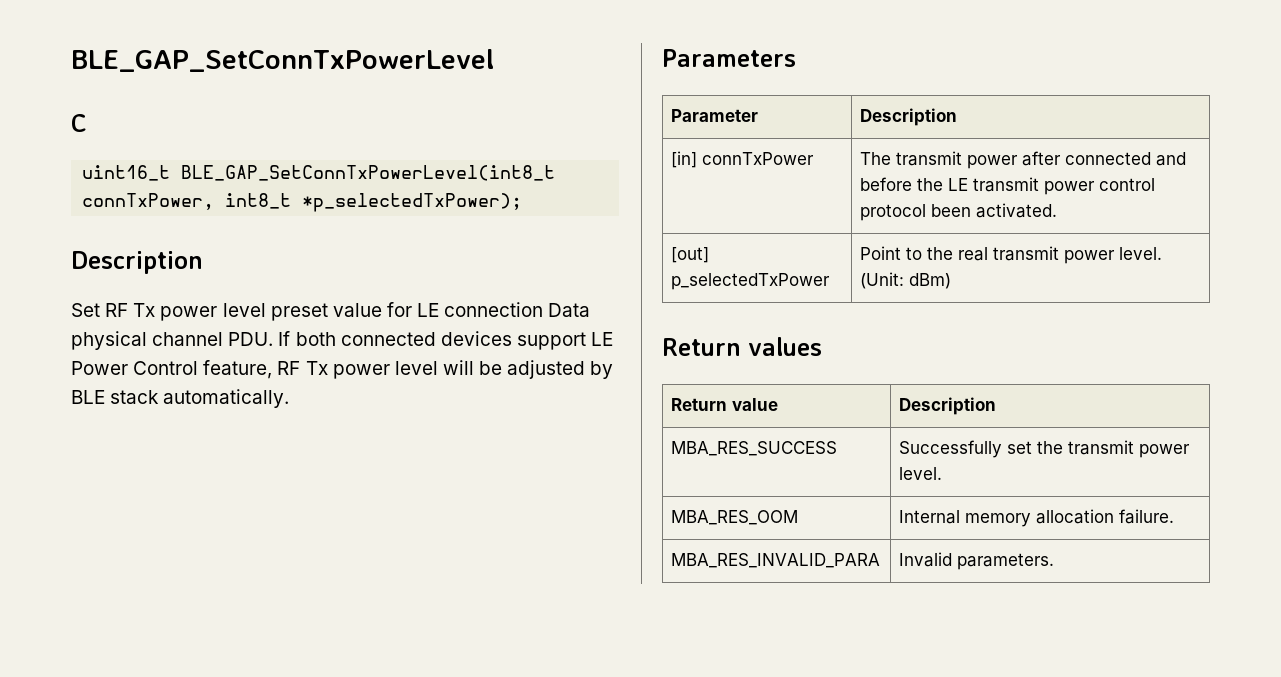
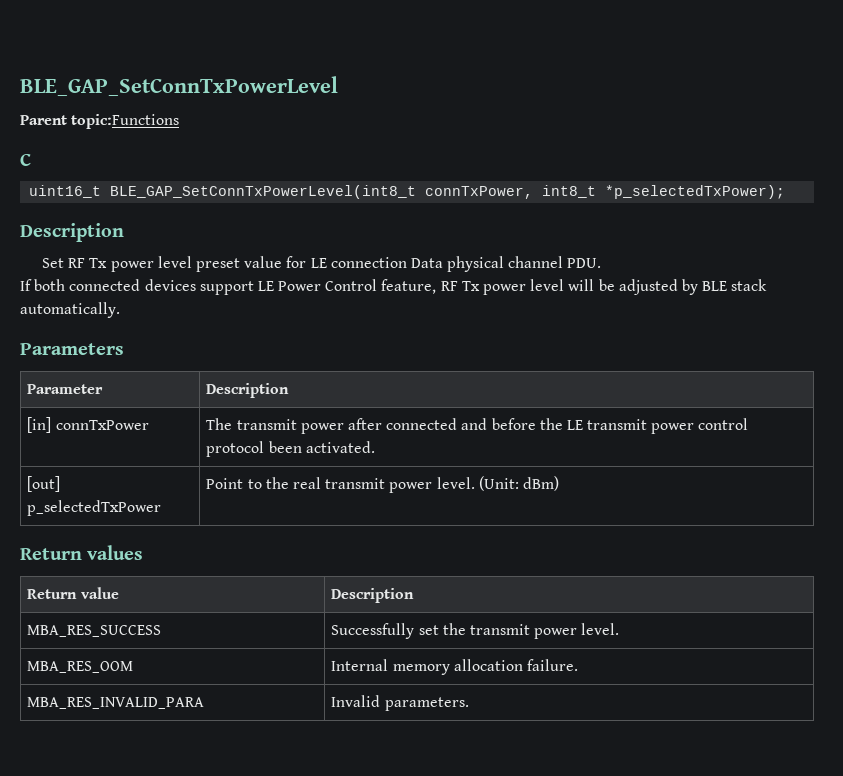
+ Parent topic:Functions
- Set RF Tx power level preset value for LE connection Data physical channel PDU. If both connected devices support LE Power Control feature, RF Tx power level will be adjusted by BLE stack automatically.
+ Set RF Tx power level preset value for LE connection Data physical channel PDU.
+ If both connected devices support LE Power Control feature, RF Tx power level will be adjusted by BLE stack automatically.

